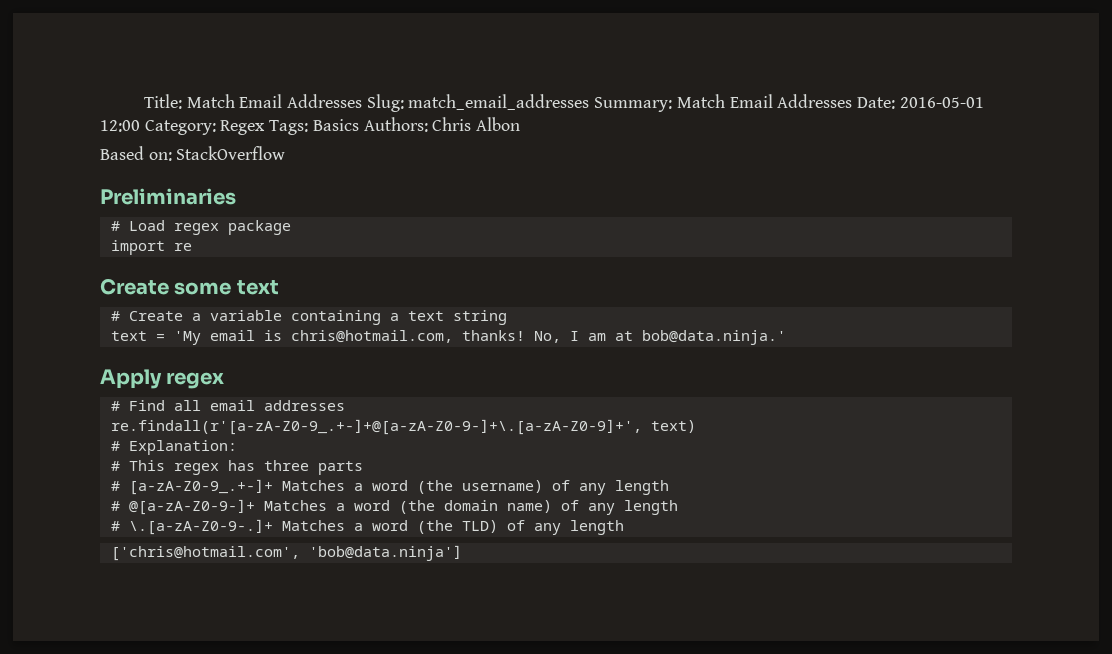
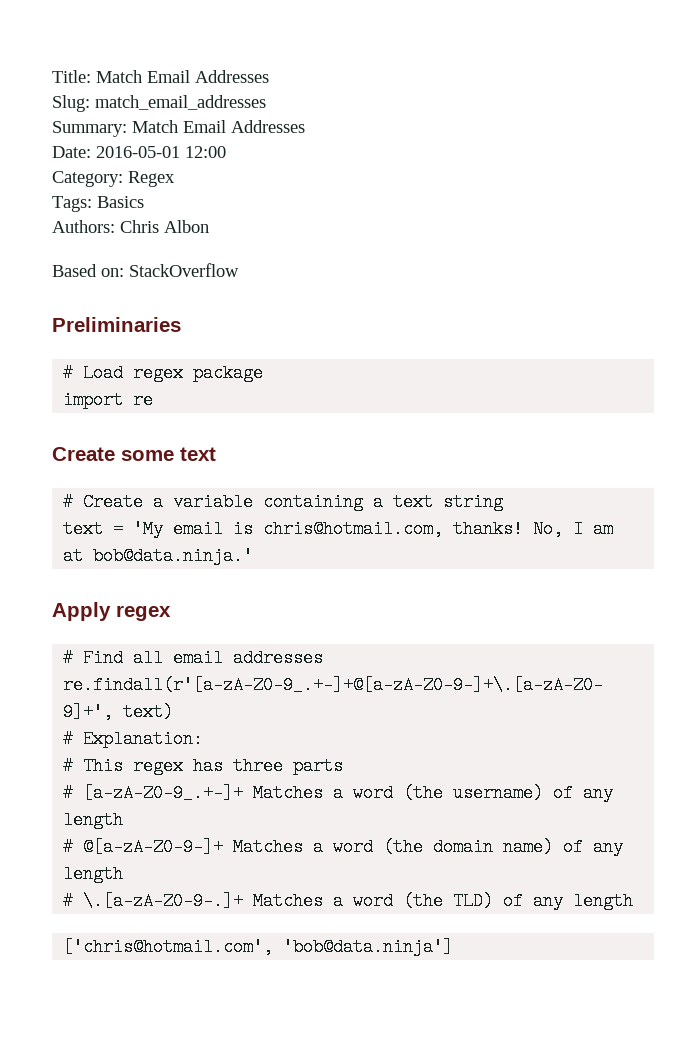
- Title: Match Email Addresses Slug: match_email_addresses Summary: Match Email Addresses Date: 2016-05-01 12:00 Category: Regex Tags: Basics Authors: Chris Albon
+ Title: Match Email Addresses
+ Slug: match_email_addresses
+ Summary: Match Email Addresses
+ Date: 2016-05-01 12:00
+ Category: Regex
+ Tags: Basics
+ Authors: Chris Albon

